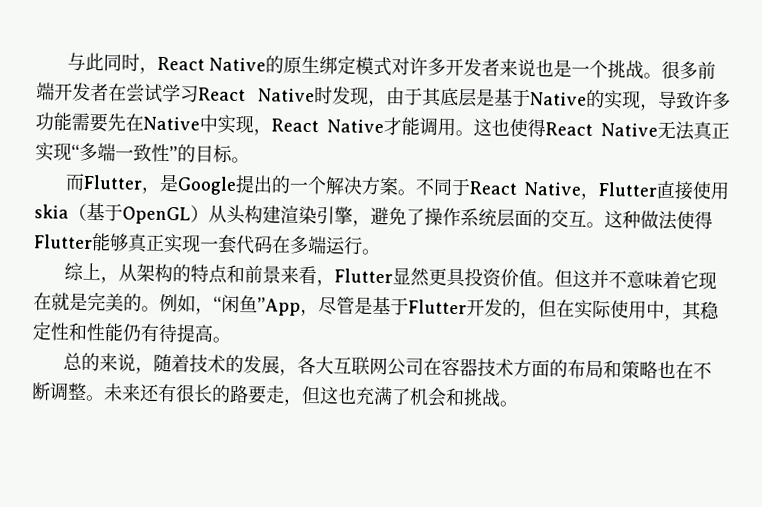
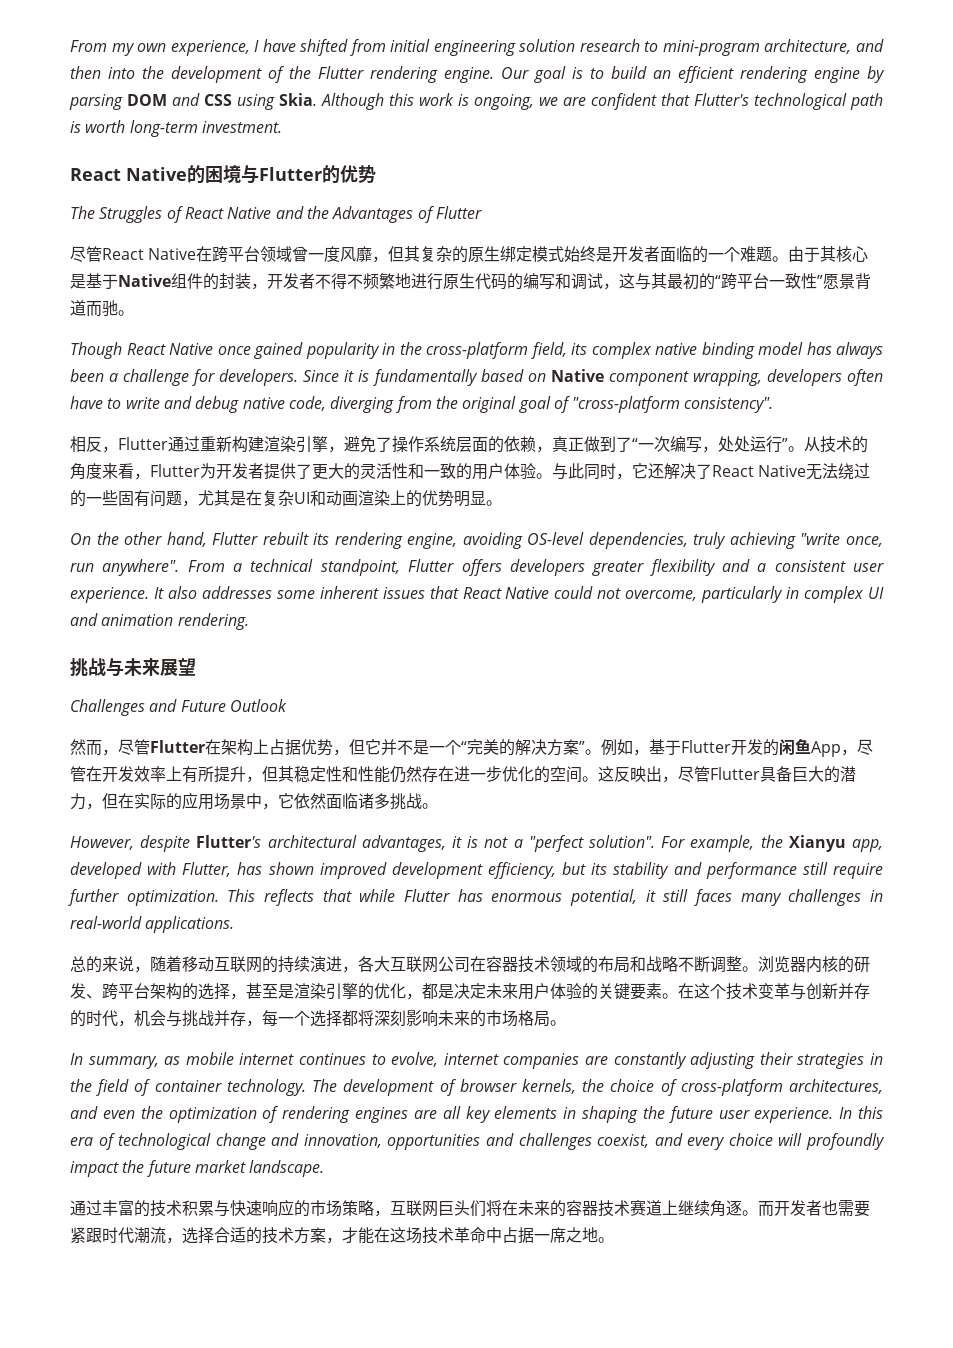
- 与此同时，React Native的原生绑定模式对许多开发者来说也是一个挑战。很多前端开发者在尝试学习React Native时发现，由于其底层是基于Native的实现，导致许多功能需要先在Native中实现，React Native才能调用。这也使得React Native无法真正实现“多端一致性”的目标。
- 而Flutter，是Google提出的一个解决方案。不同于React Native，Flutter直接使用skia（基于OpenGL）从头构建渲染引擎，避免了操作系统层面的交互。这种做法使得Flutter能够真正实现一套代码在多端运行。
- 综上，从架构的特点和前景来看，Flutter显然更具投资价值。但这并不意味着它现在就是完美的。例如，“闲鱼”App，尽管是基于Flutter开发的，但在实际使用中，其稳定性和性能仍有待提高。
+ From my own experience, I have shifted from initial engineering solution research to mini-program architecture, and then into the development of the Flutter rendering engine. Our goal is to build an efficient rendering engine by parsing DOM and CSS using Skia. Although this work is ongoing, we are confident that Flutter's technological path is worth long-term investment.
+ React Native的困境与Flutter的优势
+ The Struggles of React Native and the Advantages of Flutter
+ 尽管React Native在跨平台领域曾一度风靡，但其复杂的原生绑定模式始终是开发者面临的一个难题。由于其核心是基于Native组件的封装，开发者不得不频繁地进行原生代码的编写和调试，这与其最初的“跨平台一致性”愿景背道而驰。
+ Though React Native once gained popularity in the cross-platform field, its complex native binding model has always been a challenge for developers. Since it is fundamentally based on Native component wrapping, developers often have to write and debug native code, diverging from the original goal of "cross-platform consistency".
+ 相反，Flutter通过重新构建渲染引擎，避免了操作系统层面的依赖，真正做到了“一次编写，处处运行”。从技术的角度来看，Flutter为开发者提供了更大的灵活性和一致的用户体验。与此同时，它还解决了React Native无法绕过的一些固有问题，尤其是在复杂UI和动画渲染上的优势明显。
+ On the other hand, Flutter rebuilt its rendering engine, avoiding OS-level dependencies, truly achieving "write once, run anywhere". From a technical standpoint, Flutter offers developers greater flexibility and a consistent user experience. It also addresses some inherent issues that React Native could not overcome, particularly in complex UI and animation rendering.
+ 挑战与未来展望
+ Challenges and Future Outlook
+ 然而，尽管Flutter在架构上占据优势，但它并不是一个“完美的解决方案”。例如，基于Flutter开发的闲鱼App，尽管在开发效率上有所提升，但其稳定性和性能仍然存在进一步优化的空间。这反映出，尽管Flutter具备巨大的潜力，但在实际的应用场景中，它依然面临诸多挑战。
+ However, despite Flutter's architectural advantages, it is not a "perfect solution". For example, the Xianyu app, developed with Flutter, has shown improved development efficiency, but its stability and performance still require further optimization. This reflects that while Flutter has enormous potential, it still faces many challenges in real-world applications.
- 总的来说，随着技术的发展，各大互联网公司在容器技术方面的布局和策略也在不断调整。
+ 总的来说，随着移动互联网的持续演进，各大互联网公司在容器技术领域的布局和战略不断调整。
- 未来还有很长的路要走，但这也充满了机会和挑战。
+ 浏览器内核的研发、跨平台架构的选择，甚至是渲染引擎的优化，都是决定未来用户体验的关键要素。在这个技术变革与创新并存的时代，机会与挑战并存，每一个选择都将深刻影响未来的市场格局。
+ In summary, as mobile internet continues to evolve, internet companies are constantly adjusting their strategies in the field of container technology. The development of browser kernels, the choice of cross-platform architectures, and even the optimization of rendering engines are all key elements in shaping the future user experience. In this era of technological change and innovation, opportunities and challenges coexist, and every choice will profoundly impact the future market landscape.
+ 通过丰富的技术积累与快速响应的市场策略，互联网巨头们将在未来的容器技术赛道上继续角逐。而开发者也需要紧跟时代潮流，选择合适的技术方案，才能在这场技术革命中占据一席之地。

